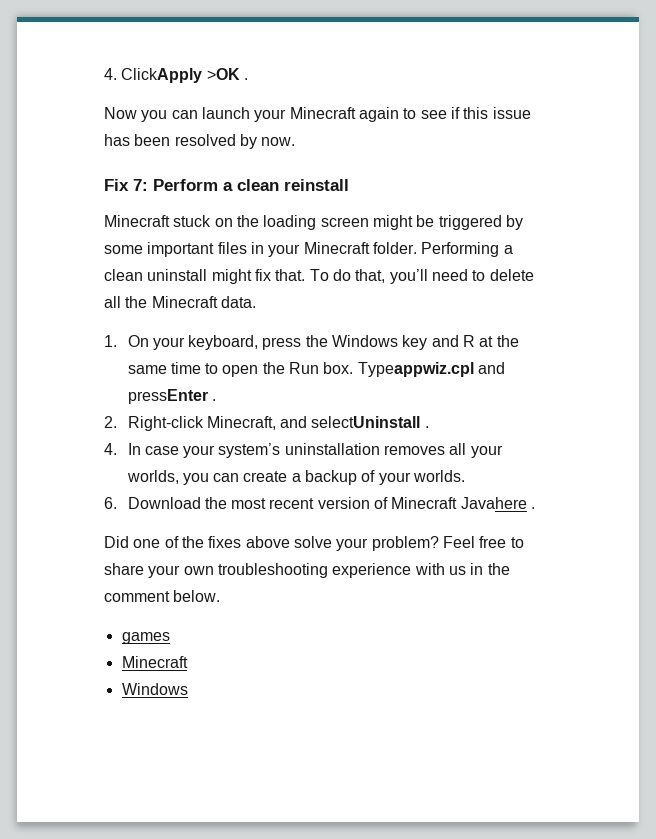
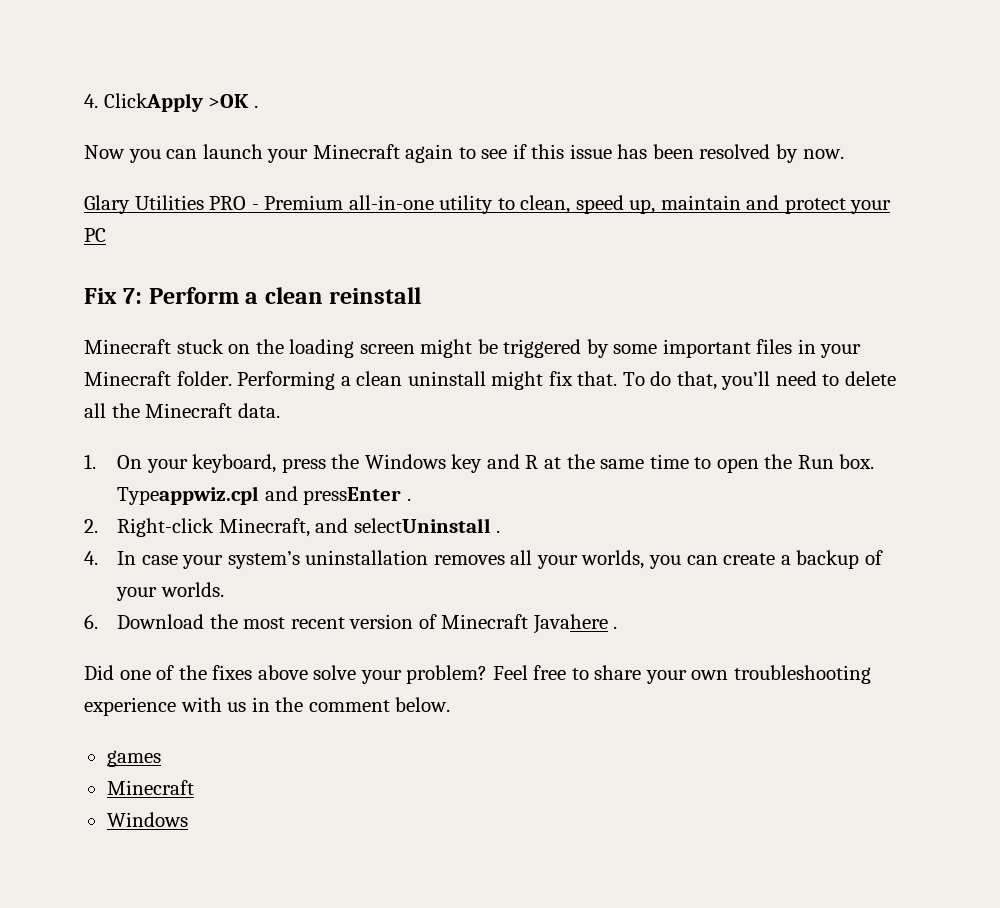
+ Glary Utilities PRO - Premium all-in-one utility to clean, speed up, maintain and protect your PC

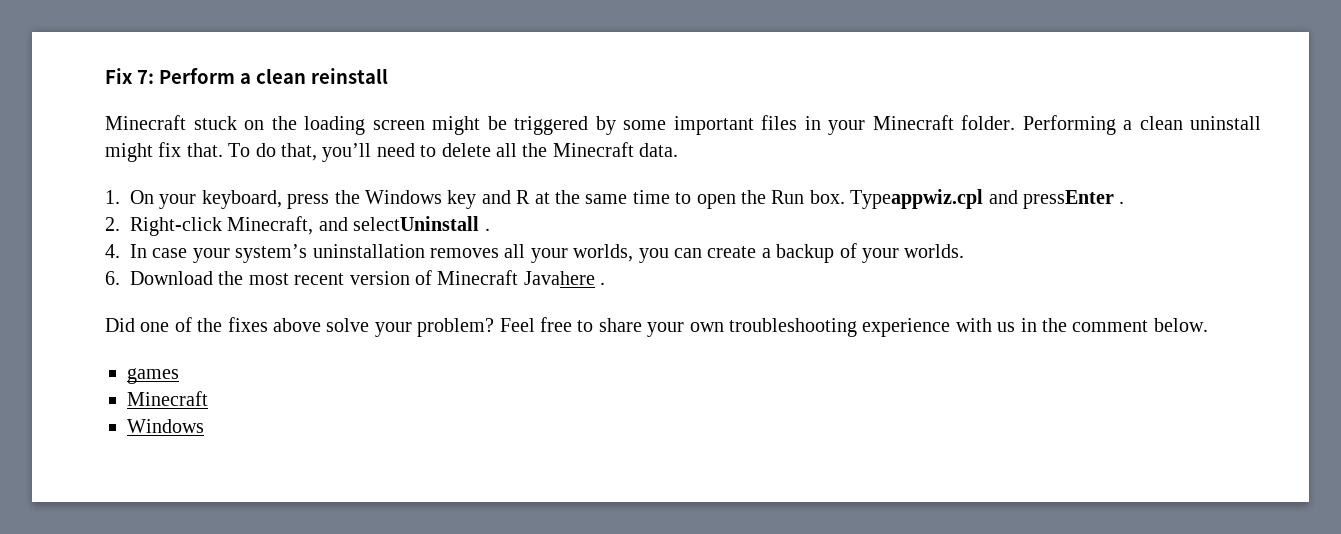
- 4. ClickApply >OK .
- Now you can launch your Minecraft again to see if this issue has been resolved by now.
- Glary Utilities PRO - Premium all-in-one utility to clean, speed up, maintain and protect your PC

